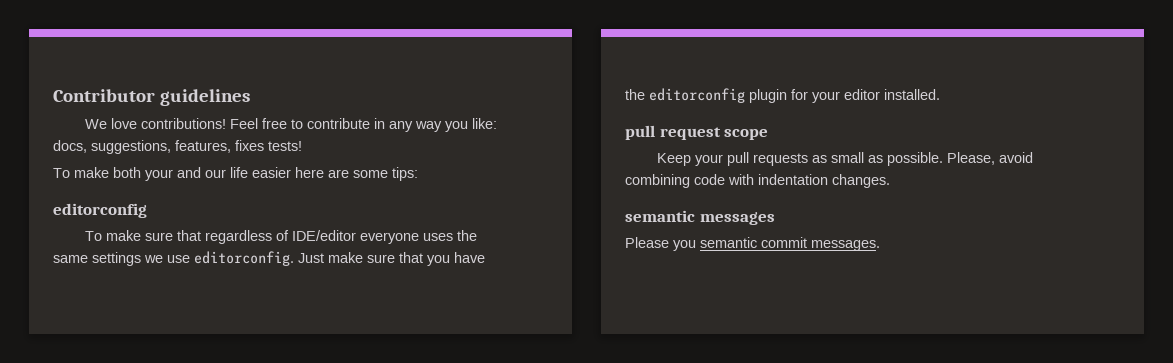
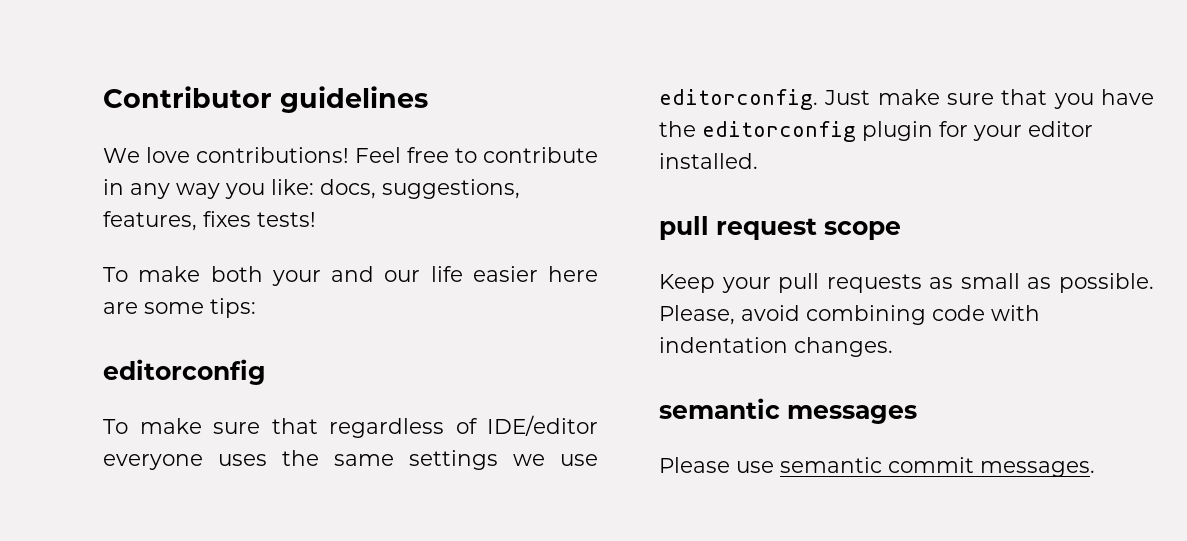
- Please you semantic commit messages.
+ Please use semantic commit messages.

